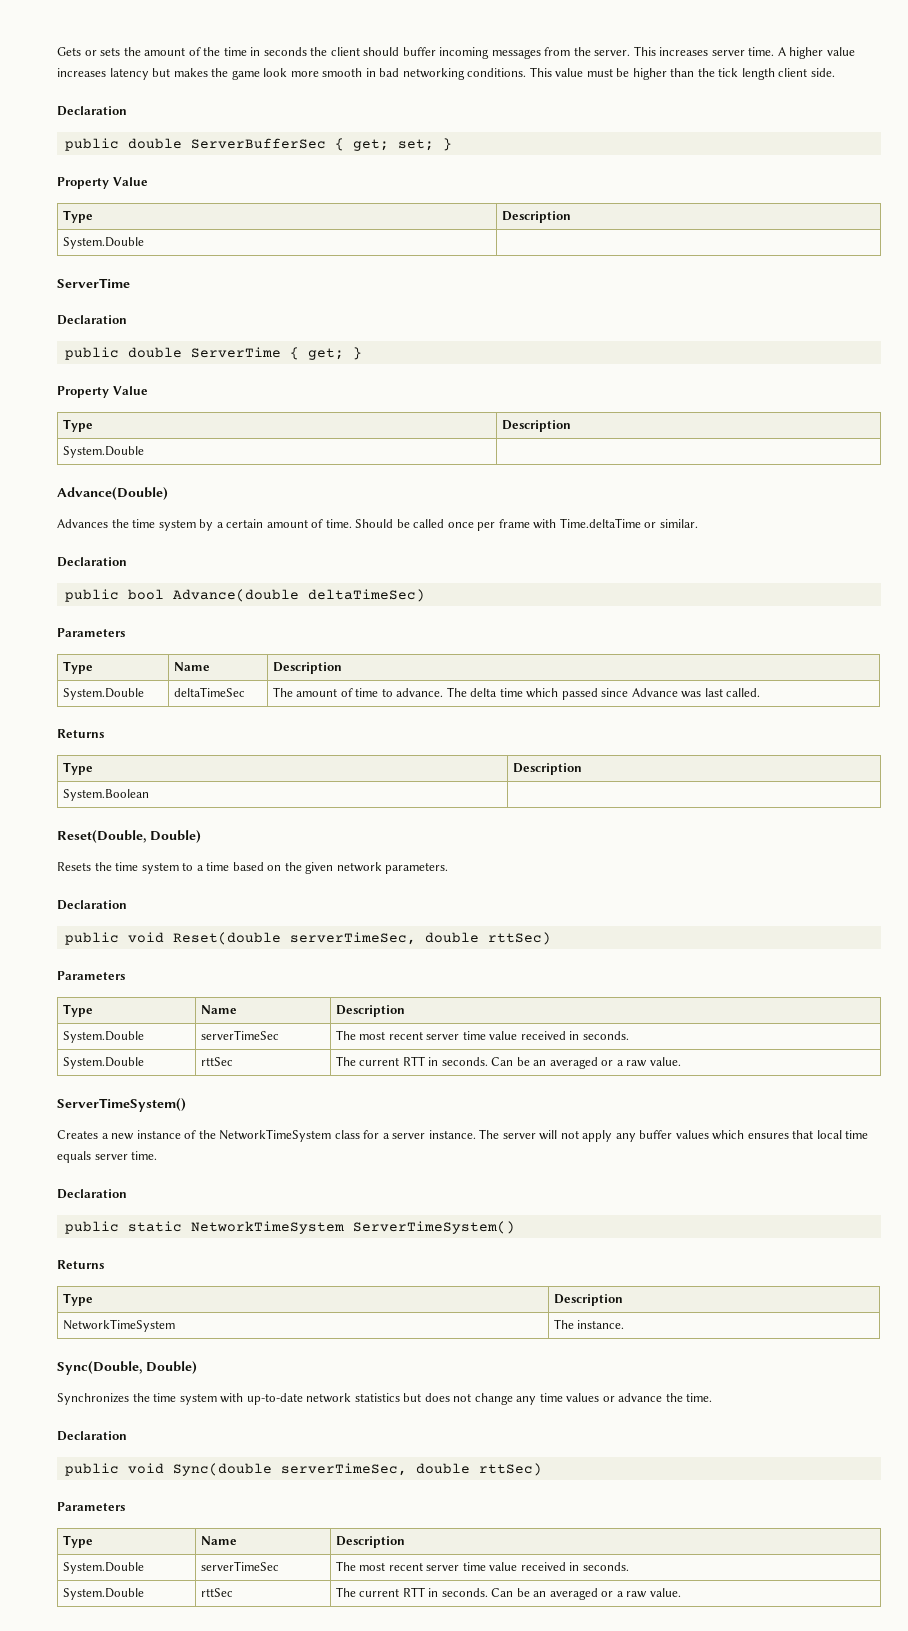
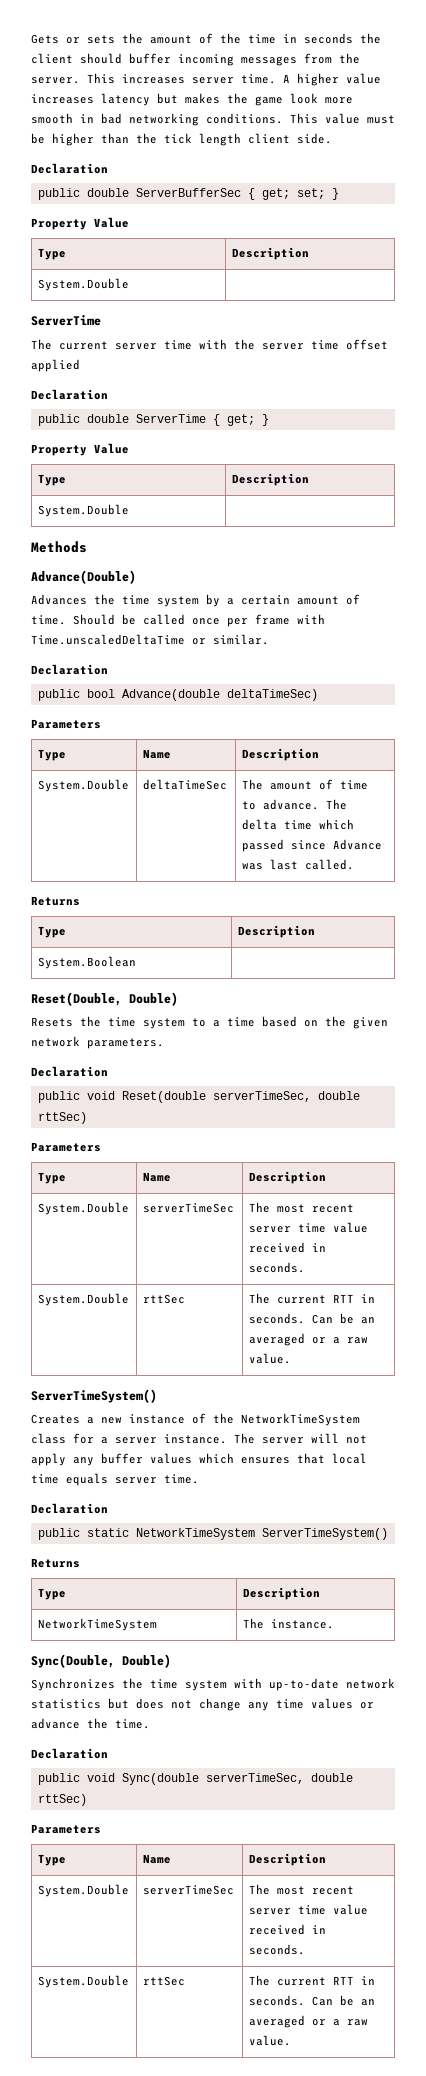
+ The current server time with the server time offset applied
+ Methods
- Should be called once per frame with Time.deltaTime or similar.
+ Should be called once per frame with Time.unscaledDeltaTime or similar.

